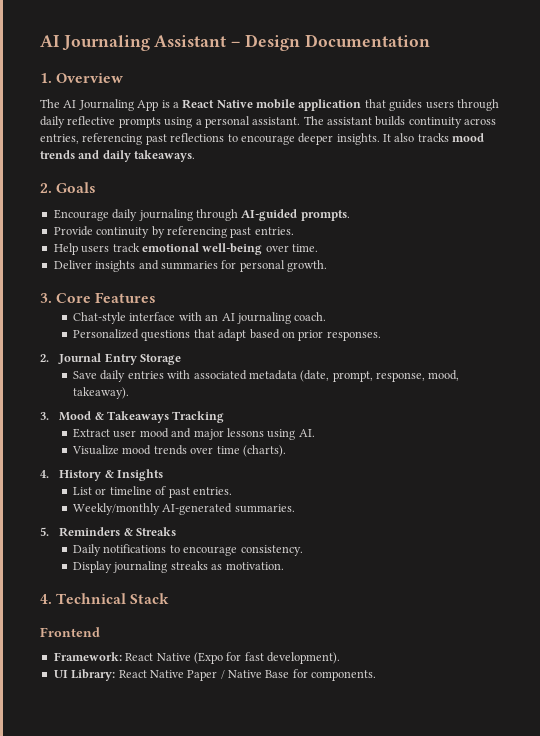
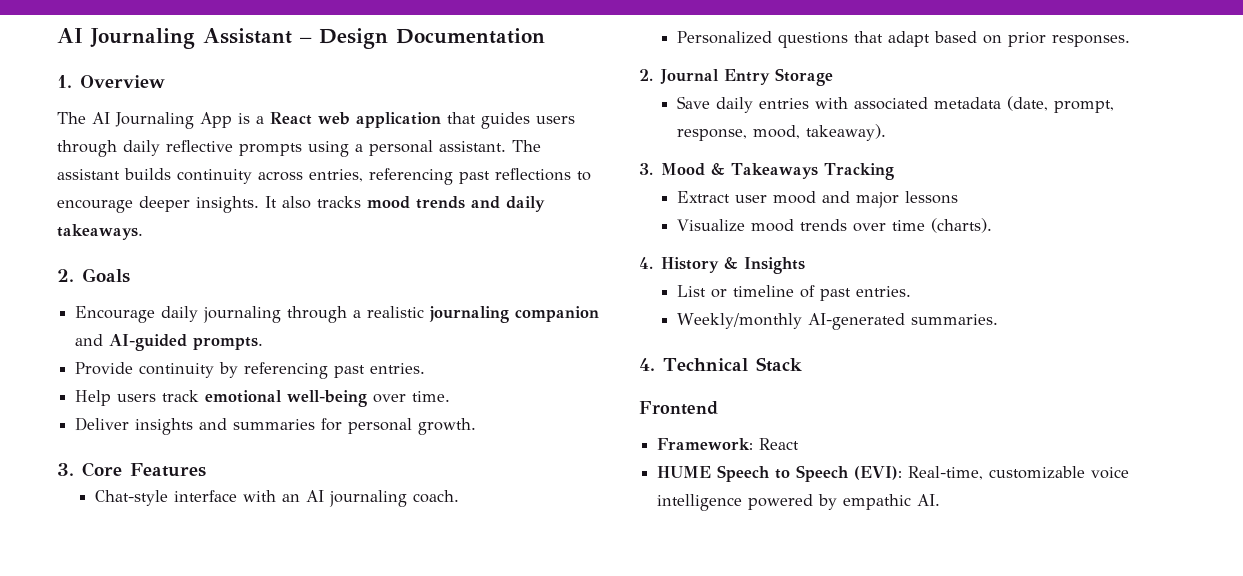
- The AI Journaling App is a React Native mobile application that guides users through daily reflective prompts using a personal assistant.
+ The AI Journaling App is a React web application that guides users through daily reflective prompts using a personal assistant.
- Encourage daily journaling through AI-guided prompts.
+ Encourage daily journaling through a realistic journaling companion and AI-guided prompts.
- Extract user mood and major lessons using AI.
+ Extract user mood and major lessons
- 5. Reminders & Streaks
- Daily notifications to encourage consistency.
- Display journaling streaks as motivation.
- Framework: React Native (Expo for fast development).
- UI Library: React Native Paper / Native Base for components.
+ Framework: React
+ HUME Speech to Speech (EVI): Real-time, customizable voice intelligence powered by empathic AI.

